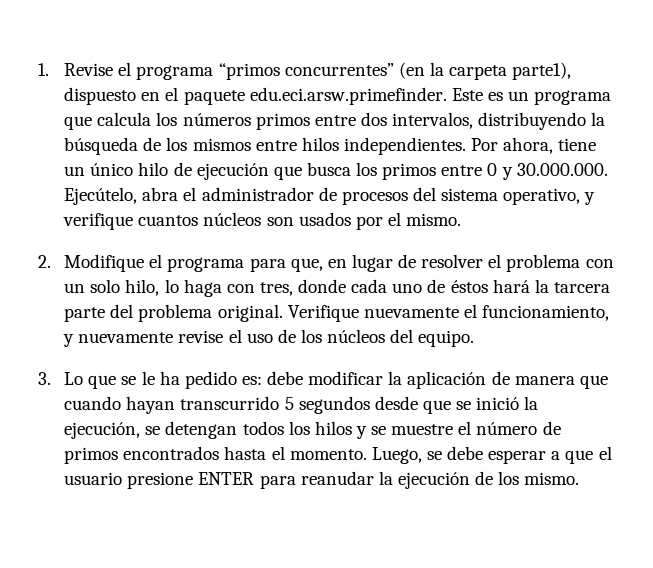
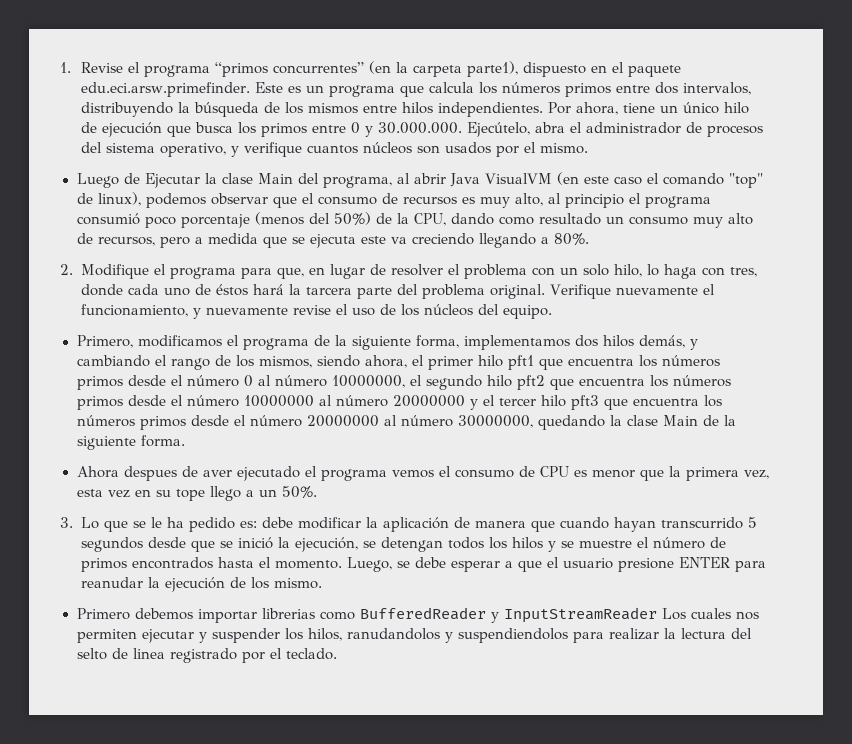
+ Luego de Ejecutar la clase Main del programa, al abrir Java VisualVM (en este caso el comando "top" de linux), podemos observar que el consumo de recursos es muy alto, al principio el programa consumió poco porcentaje (menos del 50%) de la CPU, dando como resultado un consumo muy alto de recursos, pero a medida que se ejecuta este va creciendo llegando a 80%.
+ Primero, modificamos el programa de la siguiente forma, implementamos dos hilos demás, y cambiando el rango de los mismos, siendo ahora, el primer hilo pft1 que encuentra los números primos desde el número 0 al número 10000000, el segundo hilo pft2 que encuentra los números primos desde el número 10000000 al número 20000000 y el tercer hilo pft3 que encuentra los números primos desde el número 20000000 al número 30000000, quedando la clase Main de la siguiente forma.
+ Ahora despues de aver ejecutado el programa vemos el consumo de CPU es menor que la primera vez, esta vez en su tope llego a un 50%.
+ Primero debemos importar librerias como BufferedReader y InputStreamReader Los cuales nos permiten ejecutar y suspender los hilos, ranudandolos y suspendiendolos para realizar la lectura del selto de linea registrado por el teclado.

